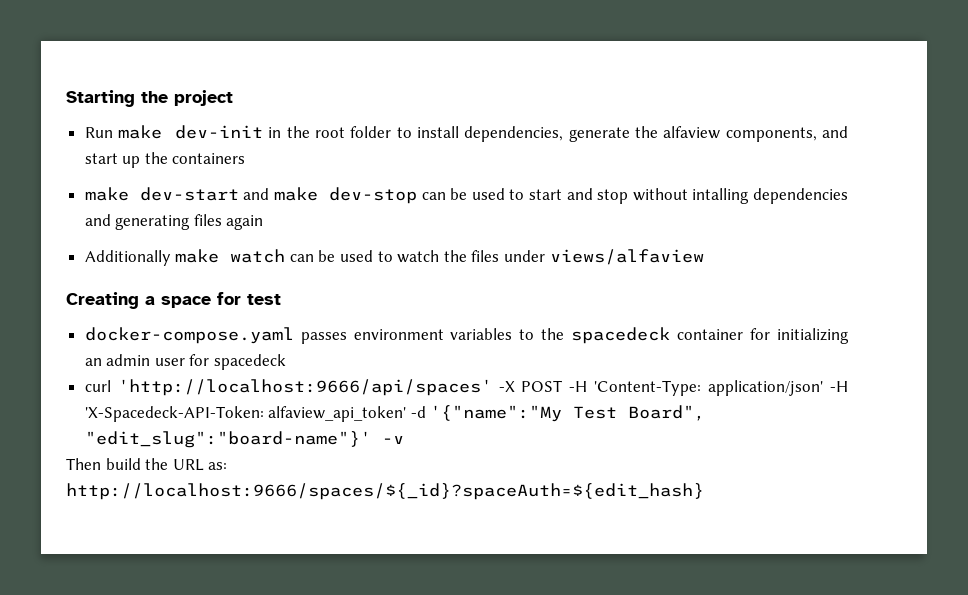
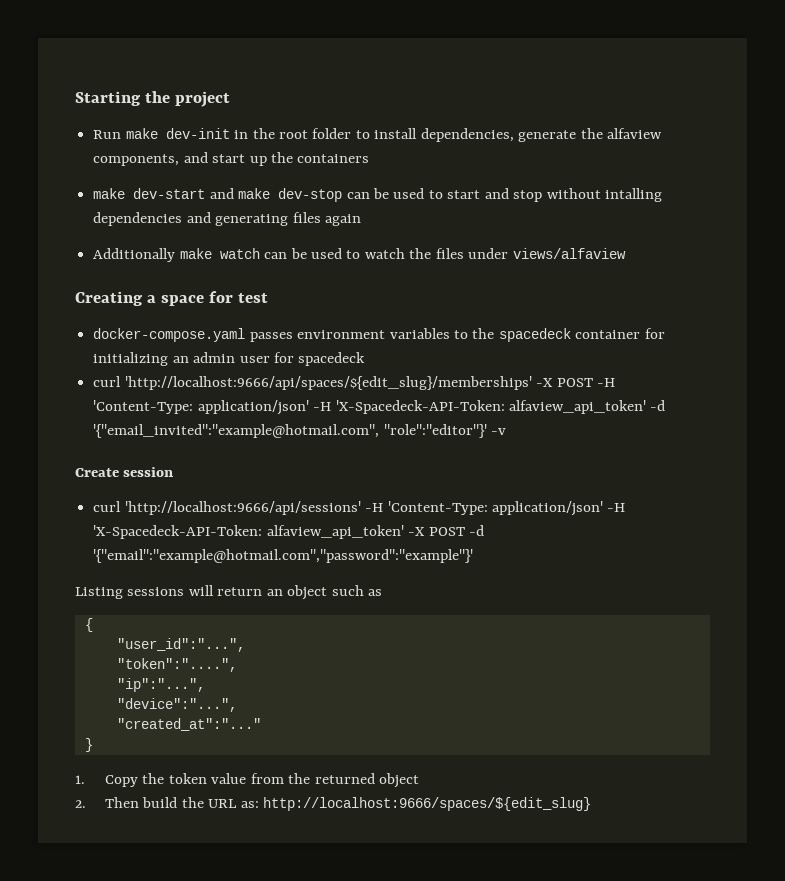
- curl 'http://localhost:9666/api/spaces' -X POST -H 'Content-Type: application/json' -H 'X-Spacedeck-API-Token: alfaview_api_token' -d '{"name":"My Test Board", "edit_slug":"board-name"}' -v
- Then build the URL as: http://localhost:9666/spaces/${_id}?spaceAuth=${edit_hash}
+ curl 'http://localhost:9666/api/spaces/${edit_slug}/memberships' -X POST -H 'Content-Type: application/json' -H 'X-Spacedeck-API-Token: alfaview_api_token' -d '{"email_invited":"example@hotmail.com", "role":"editor"}' -v
+ Create session
+ curl 'http://localhost:9666/api/sessions' -H 'Content-Type: application/json' -H 'X-Spacedeck-API-Token: alfaview_api_token' -X POST -d '{"email":"example@hotmail.com","password":"example"}'
+ Listing sessions will return an object such as
+ {
+ "user_id":"...",
+ "token":"....",
+ "ip":"...",
+ "device":"...",
+ "created_at":"..."
+ }
+ 1. Copy the token value from the returned object
+ 2. Then build the URL as: http://localhost:9666/spaces/${edit_slug}

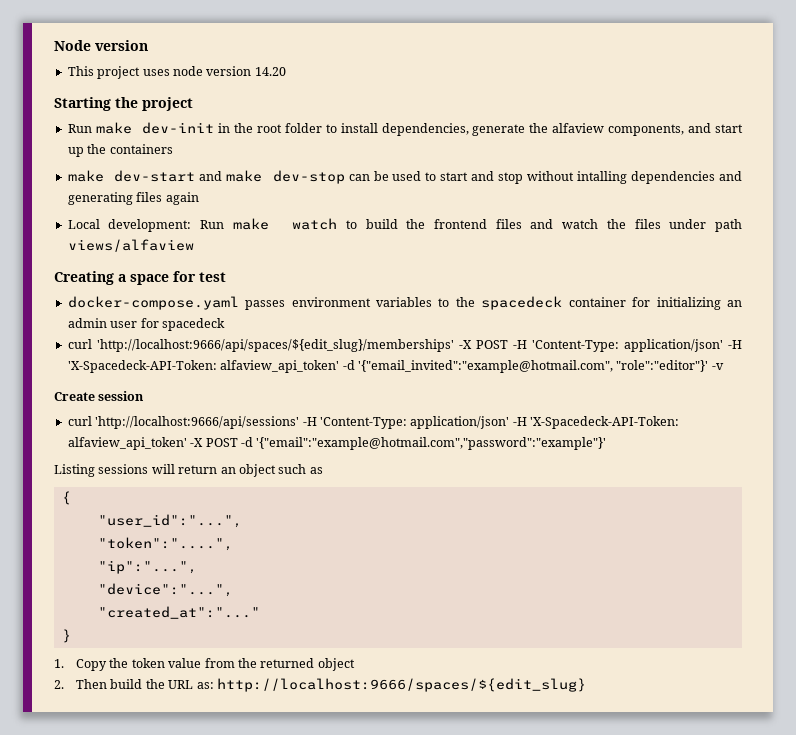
+ Node version
+ This project uses node version 14.20
- Additionally make watch can be used to watch the files under views/alfaview
+ Local development: Run make watch to build the frontend files and watch the files under path views/alfaview

